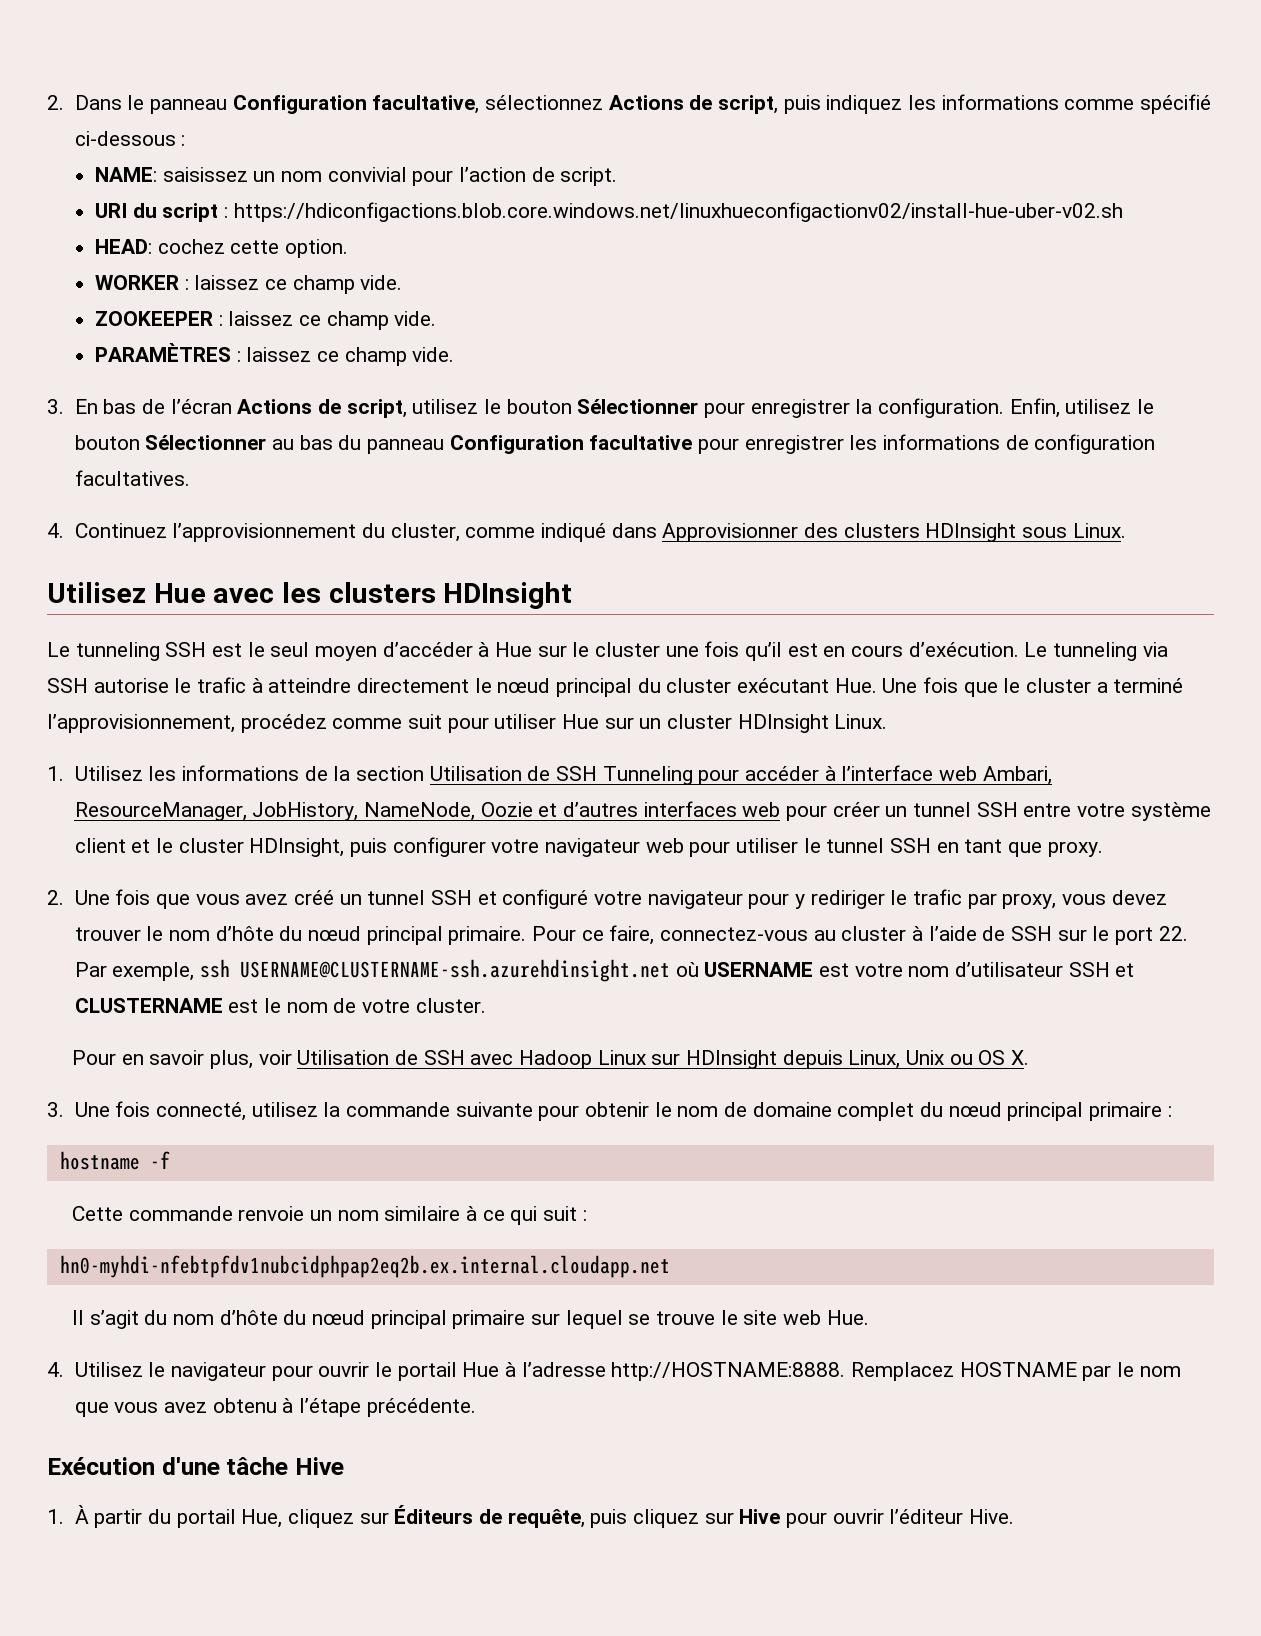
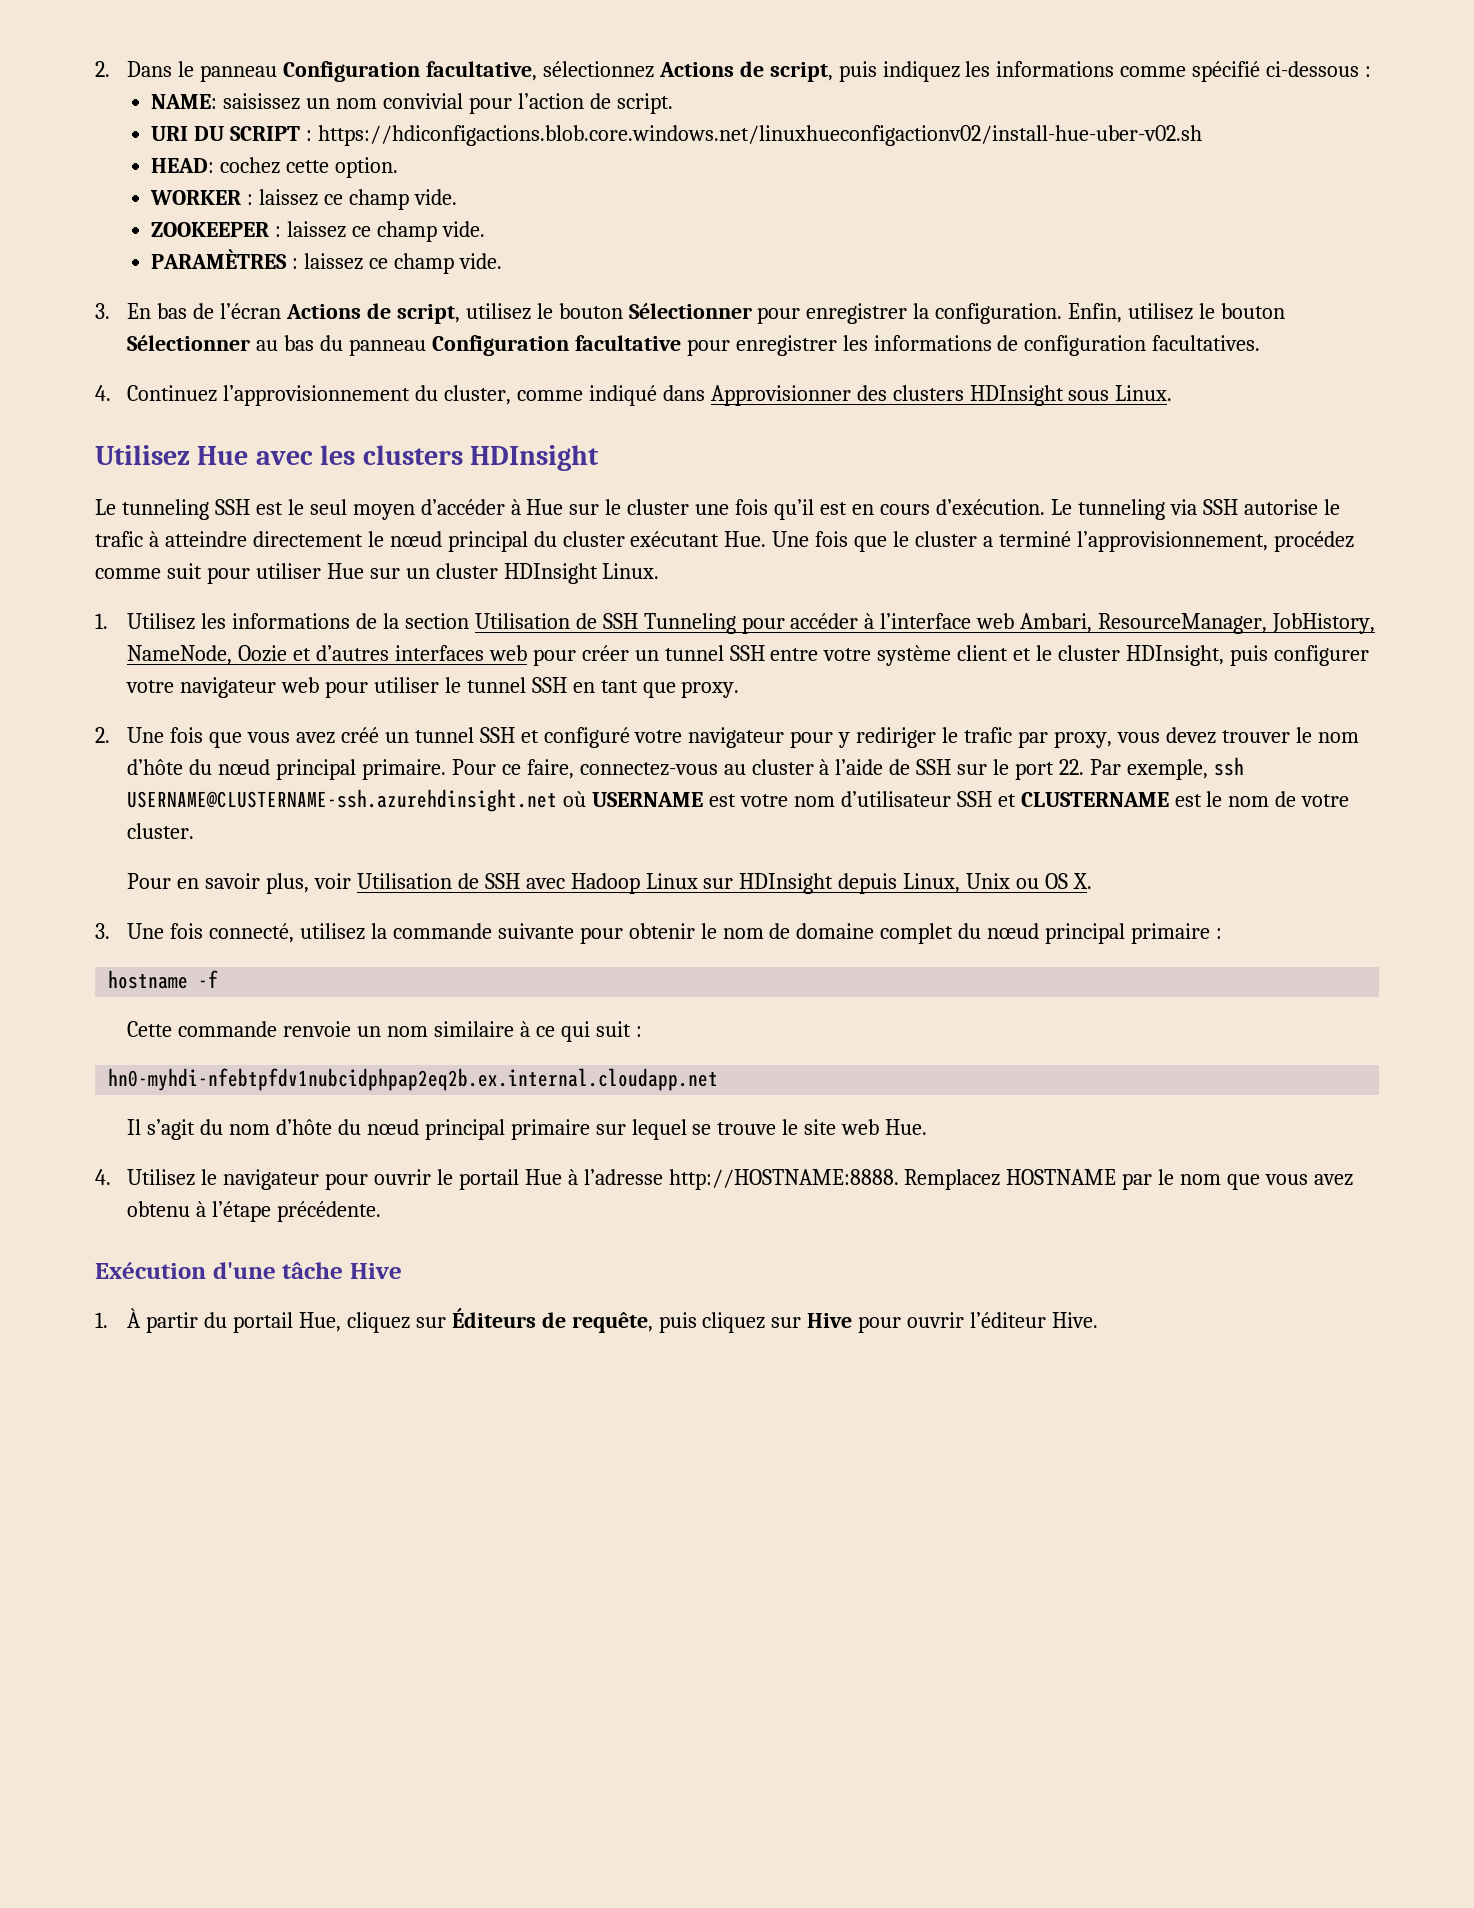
- URI du script : https://hdiconfigactions.blob.core.windows.net/linuxhueconfigactionv02/install-hue-uber-v02.sh
+ URI DU SCRIPT : https://hdiconfigactions.blob.core.windows.net/linuxhueconfigactionv02/install-hue-uber-v02.sh

